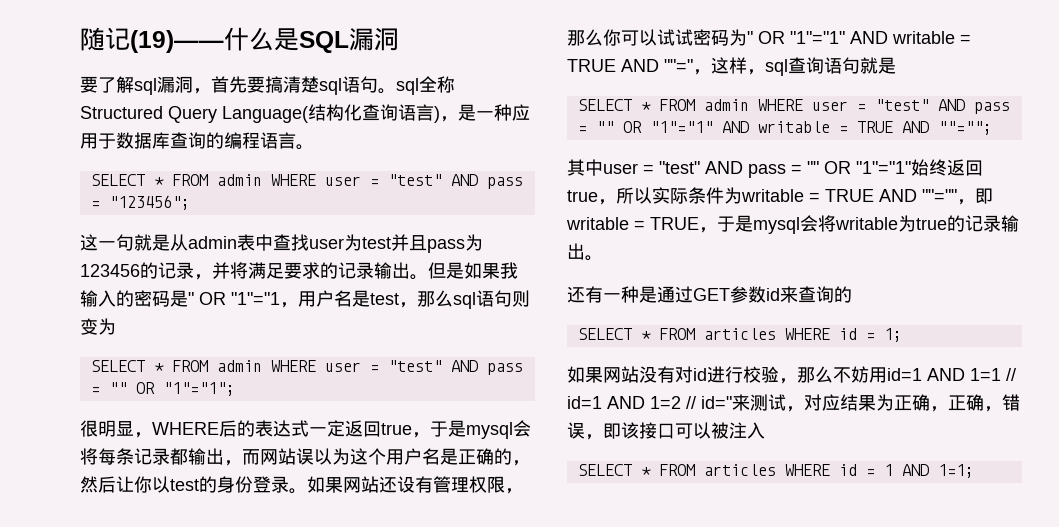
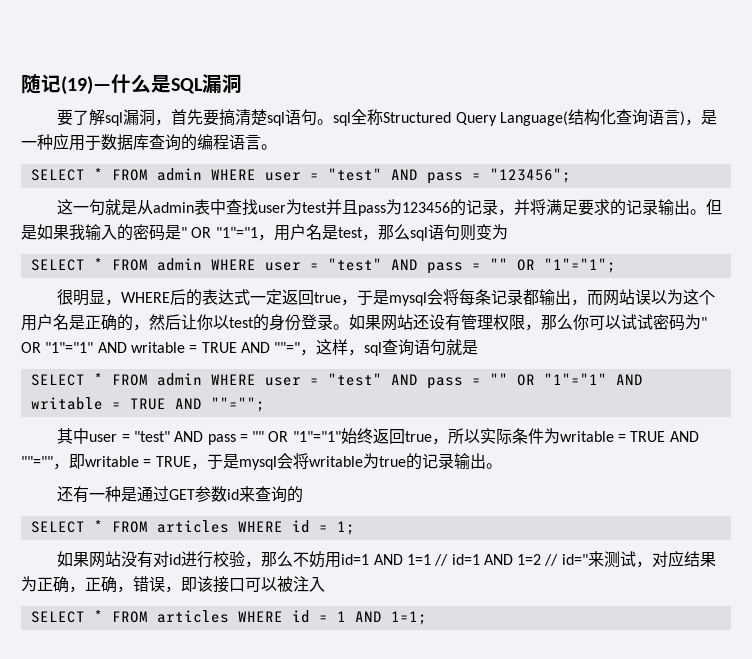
- 随记(19)——什么是SQL漏洞
+ 随记(19)—什么是SQL漏洞

